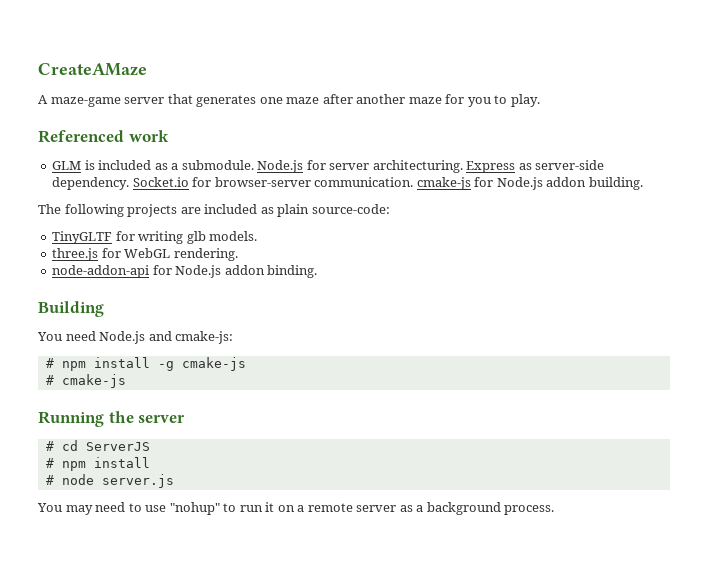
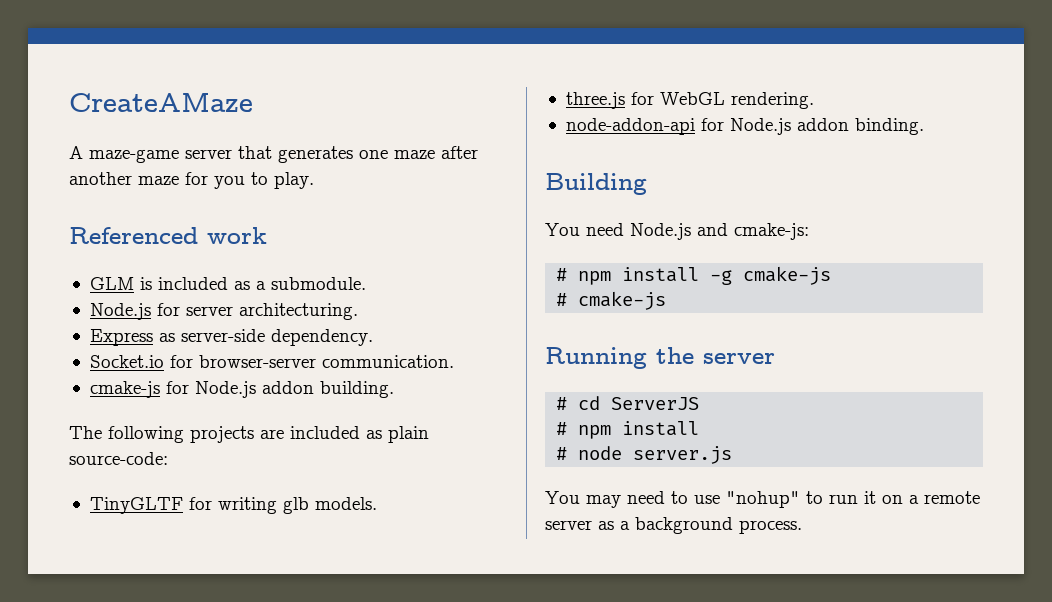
- GLM is included as a submodule. Node.js for server architecturing. Express as server-side dependency. Socket.io for browser-server communication. cmake-js for Node.js addon building.
+ GLM is included as a submodule.
+ Node.js for server architecturing.
+ Express as server-side dependency.
+ Socket.io for browser-server communication.
+ cmake-js for Node.js addon building.

